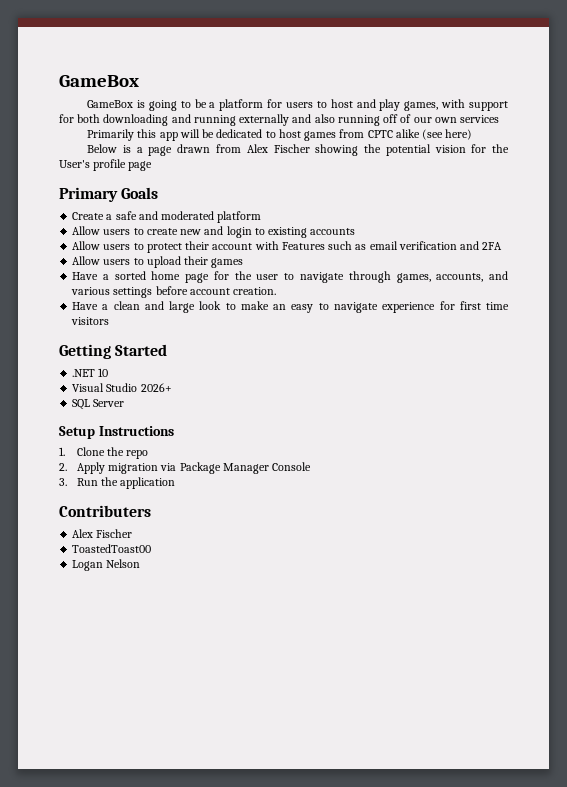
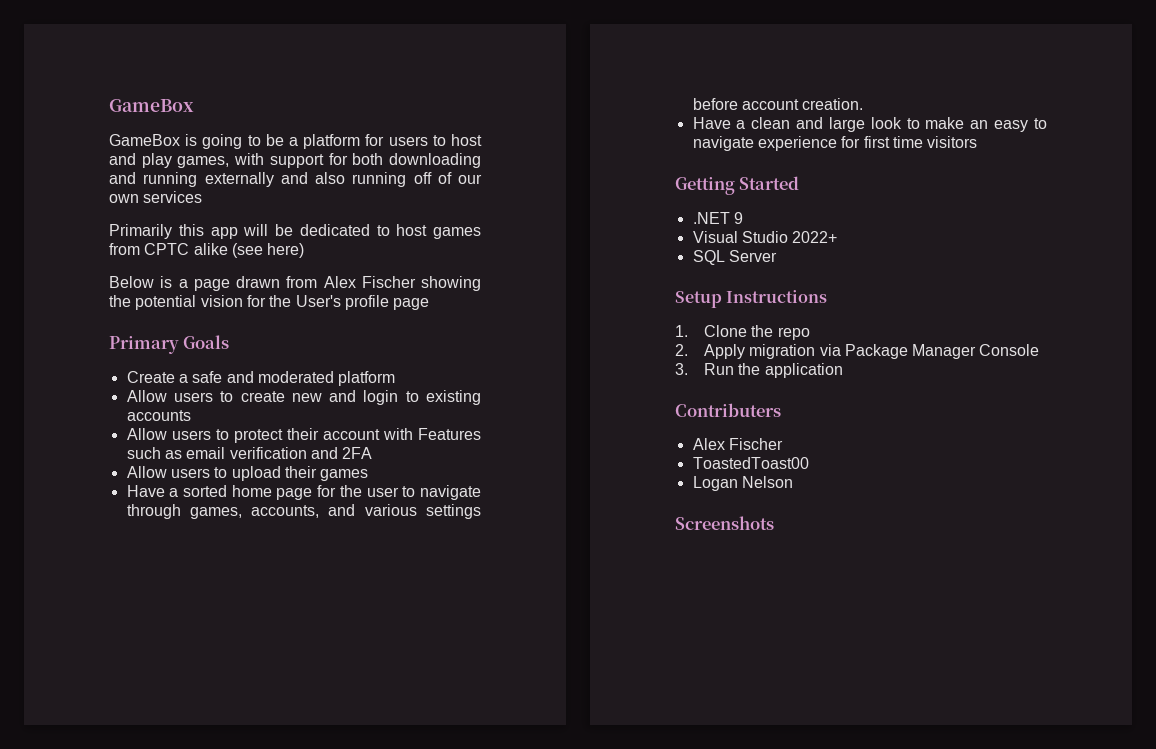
- .NET 10
+ .NET 9
- Visual Studio 2026+
+ Visual Studio 2022+
+ Screenshots

